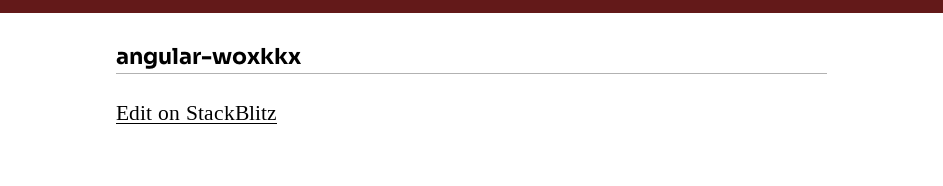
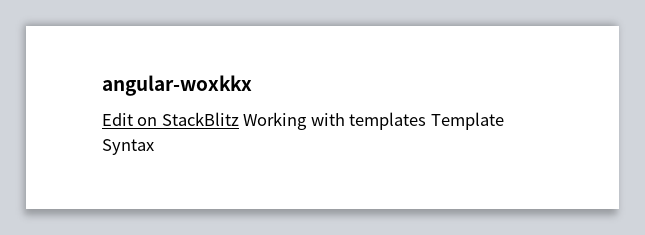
- Edit on StackBlitz
+ Edit on StackBlitz Working with templates Template Syntax

